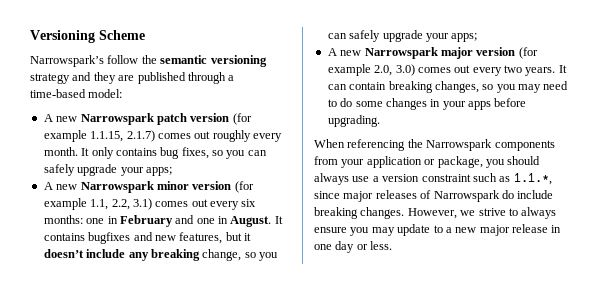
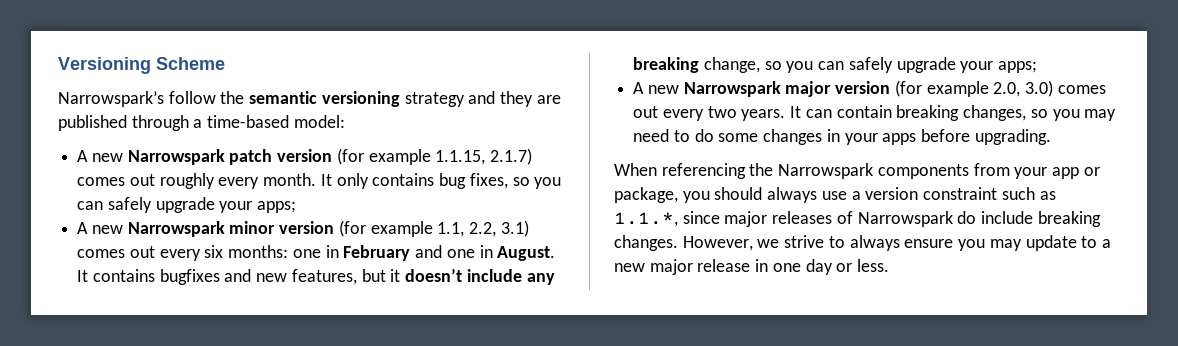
- When referencing the Narrowspark components from your application or package, you should always use a version constraint such as 1.1.*, since major releases of Narrowspark do include breaking changes.
+ When referencing the Narrowspark components from your app or package, you should always use a version constraint such as 1.1.*, since major releases of Narrowspark do include breaking changes.

